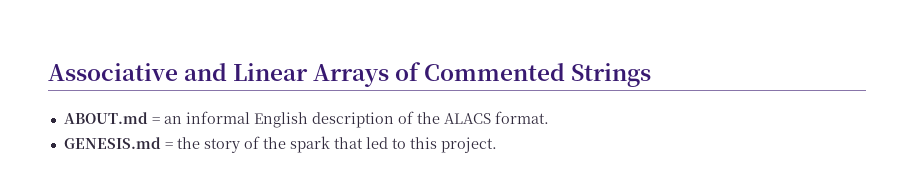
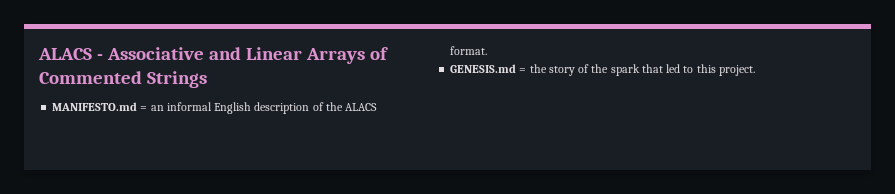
- Associative and Linear Arrays of Commented Strings
+ ALACS - Associative and Linear Arrays of Commented Strings
- ABOUT.md = an informal English description of the ALACS format.
+ MANIFESTO.md = an informal English description of the ALACS format.

